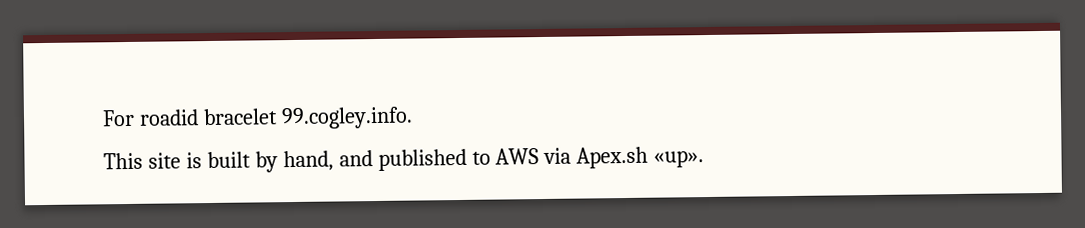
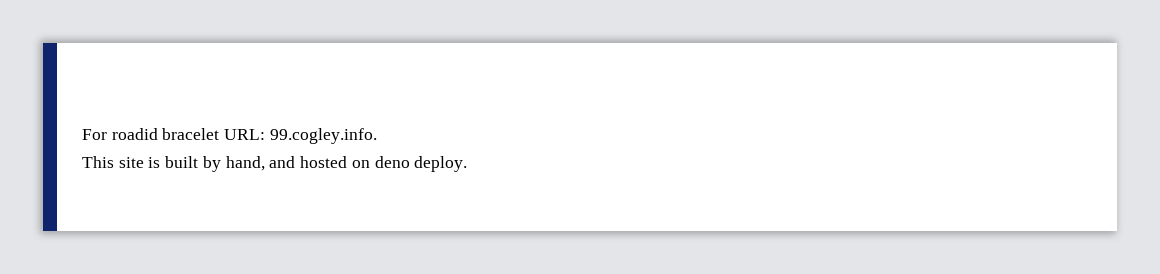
- For roadid bracelet 99.cogley.info.
+ For roadid bracelet URL: 99.cogley.info.
- This site is built by hand, and published to AWS via Apex.sh «up».
+ This site is built by hand, and hosted on deno deploy.

